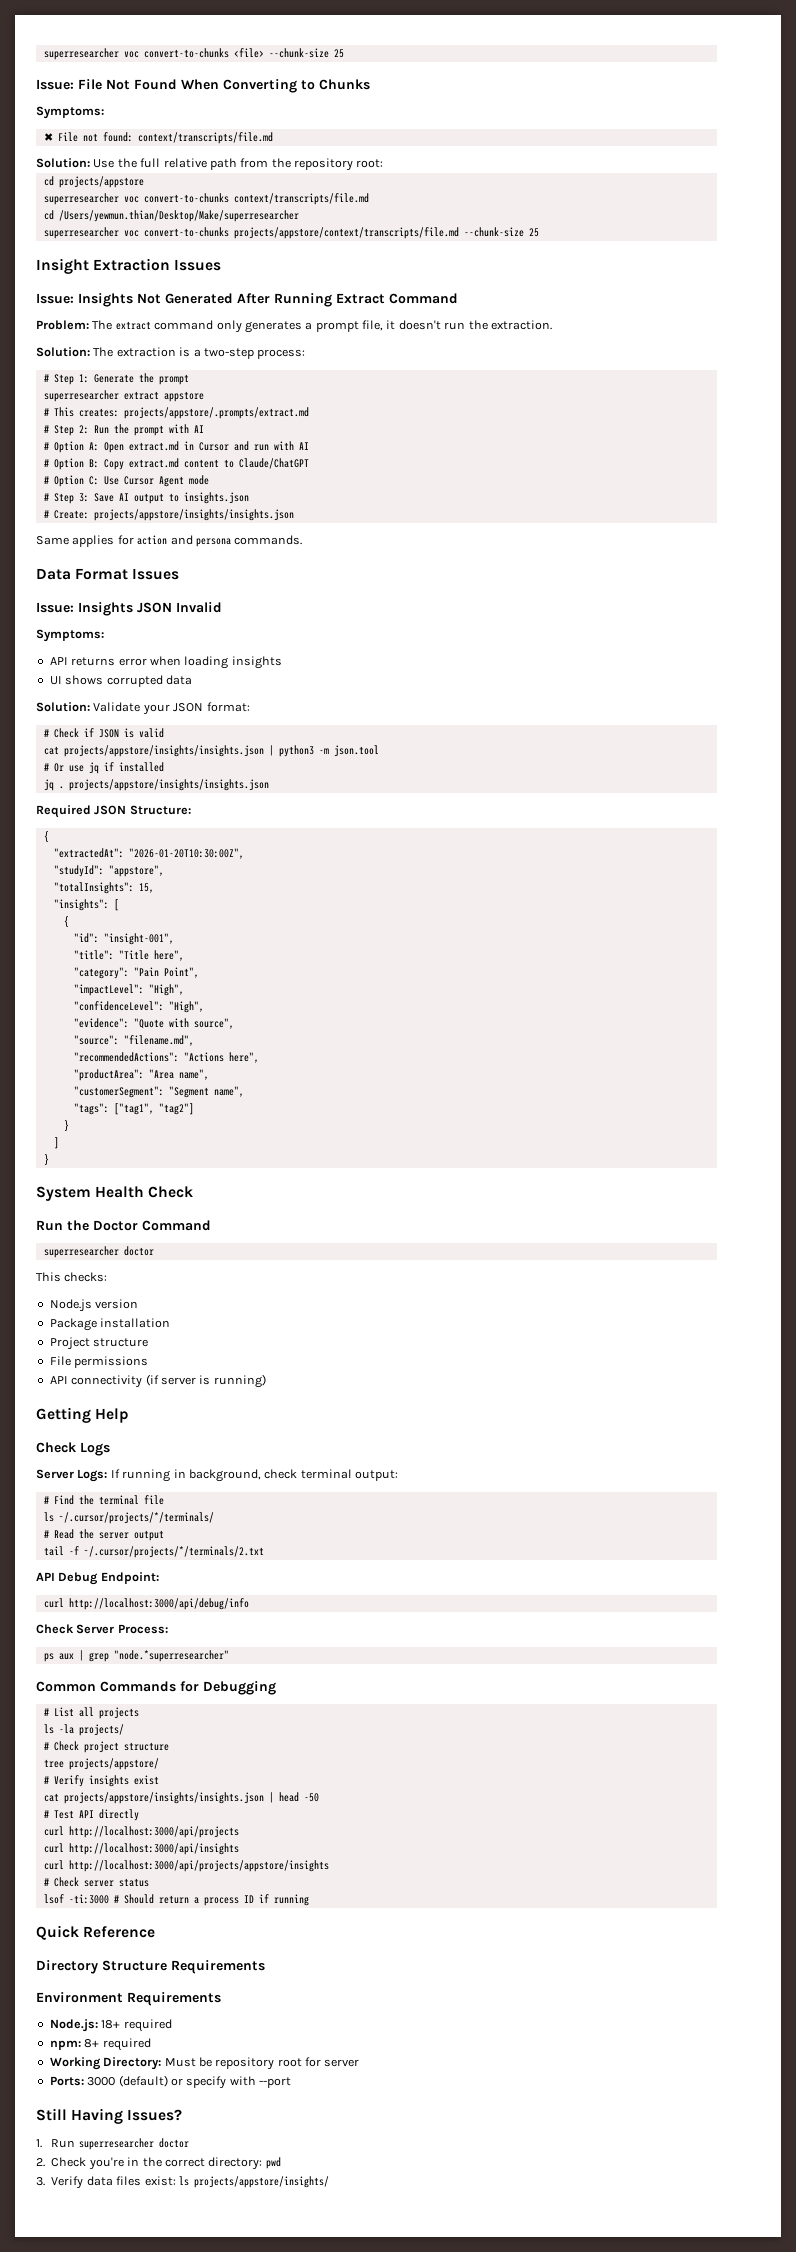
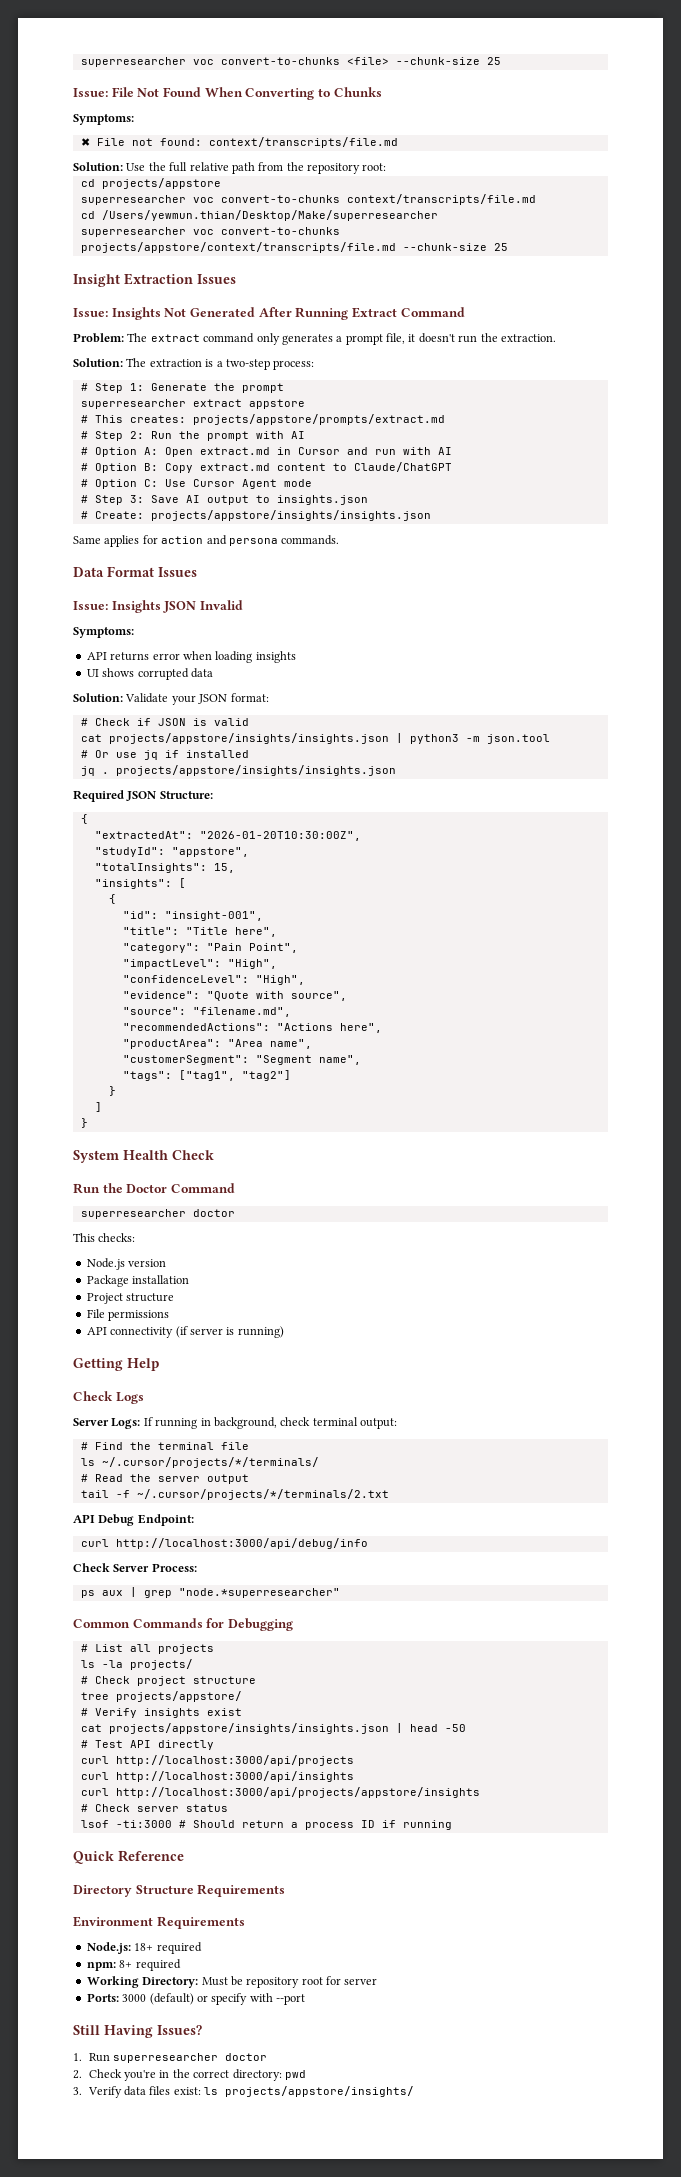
- # This creates: projects/appstore/.prompts/extract.md
+ # This creates: projects/appstore/prompts/extract.md

